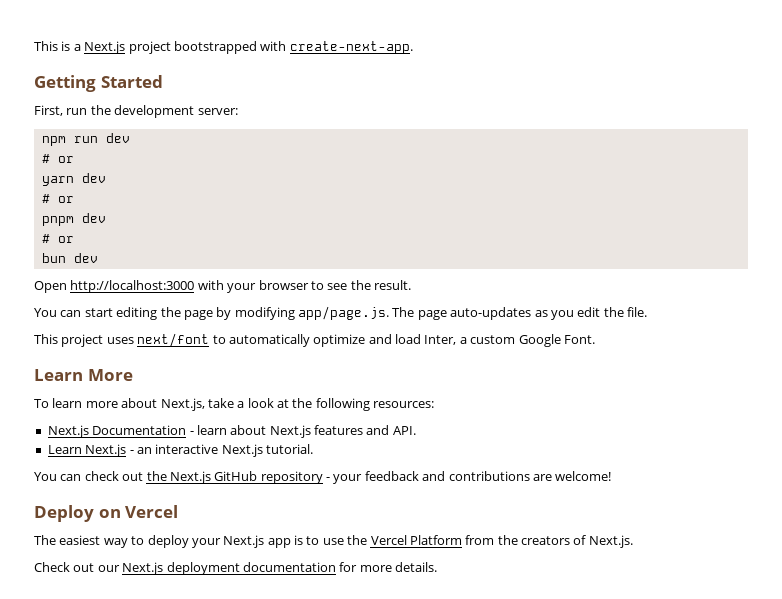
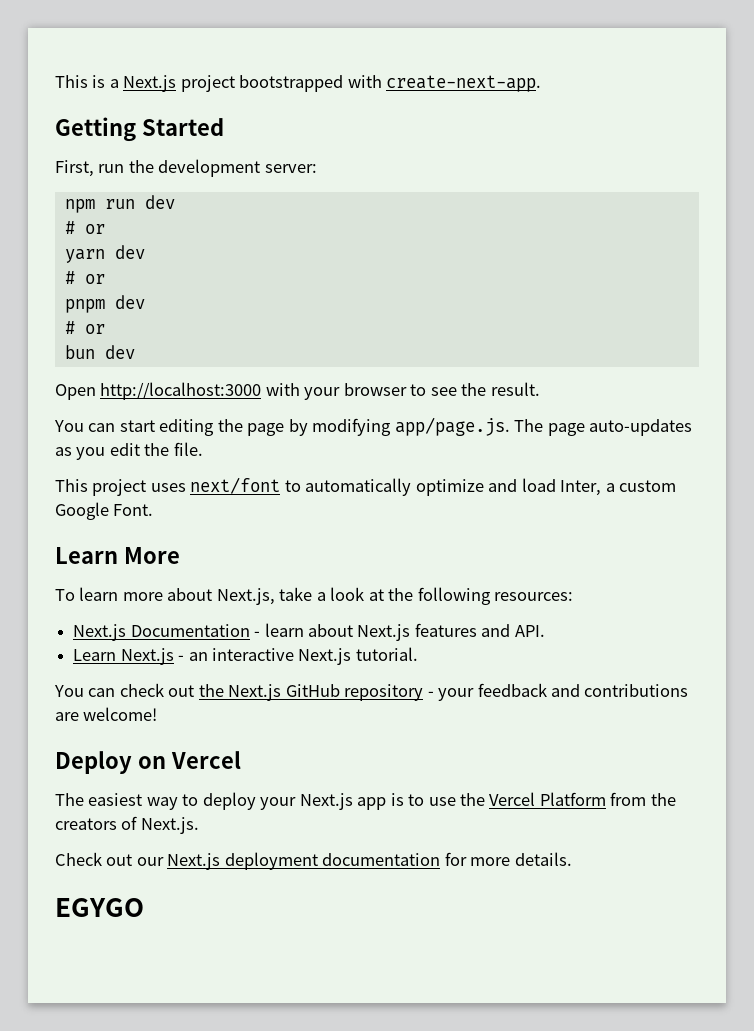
+ EGYGO

